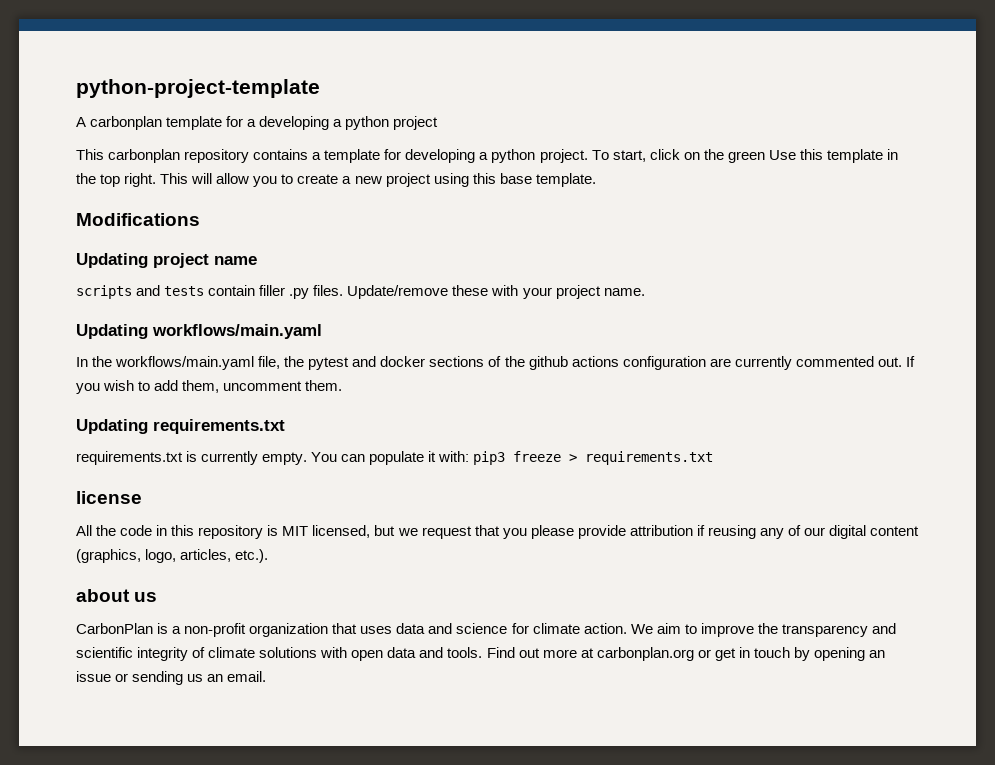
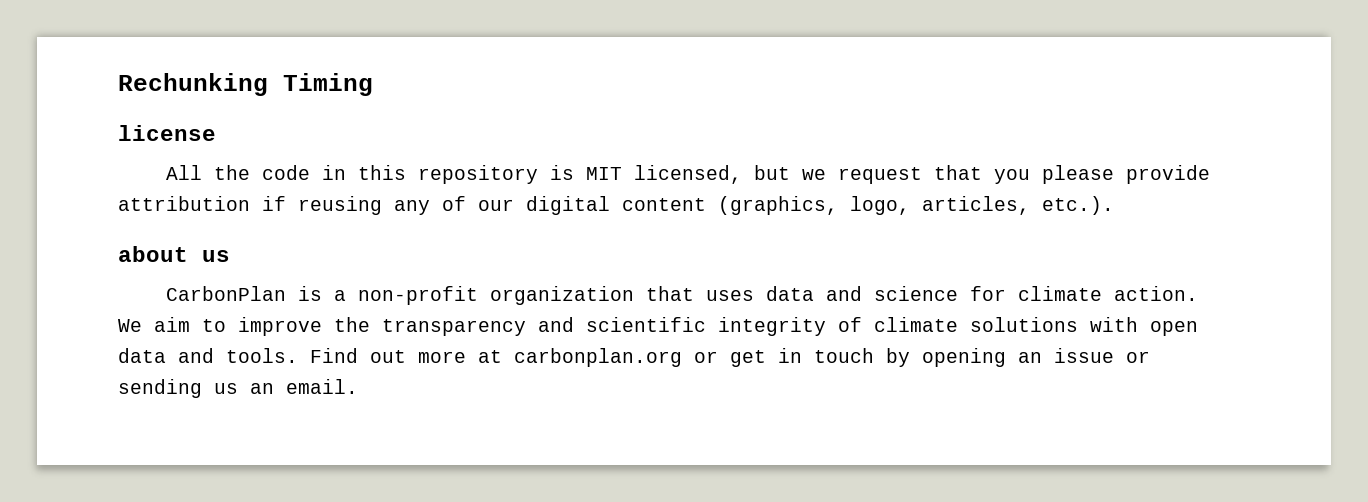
- python-project-template
- A carbonplan template for a developing a python project
- This carbonplan repository contains a template for developing a python project. To start, click on the green Use this template in the top right. This will allow you to create a new project using this base template.
- Modifications
- Updating project name
- scripts and tests contain filler .py files. Update/remove these with your project name.
- Updating workflows/main.yaml
- In the workflows/main.yaml file, the pytest and docker sections of the github actions configuration are currently commented out. If you wish to add them, uncomment them.
- Updating requirements.txt
- requirements.txt is currently empty. You can populate it with: pip3 freeze > requirements.txt
+ Rechunking Timing

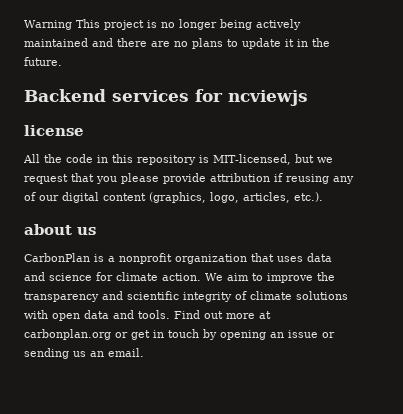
- Rechunking Timing
+ Warning This project is no longer being actively maintained and there are no plans to update it in the future.
+ Backend services for ncviewjs
- All the code in this repository is MIT licensed, but we request that you please provide attribution if reusing any of our digital content (graphics, logo, articles, etc.).
+ All the code in this repository is MIT-licensed, but we request that you please provide attribution if reusing any of our digital content (graphics, logo, articles, etc.).
- CarbonPlan is a non-profit organization that uses data and science for climate action.
+ CarbonPlan is a nonprofit organization that uses data and science for climate action.

